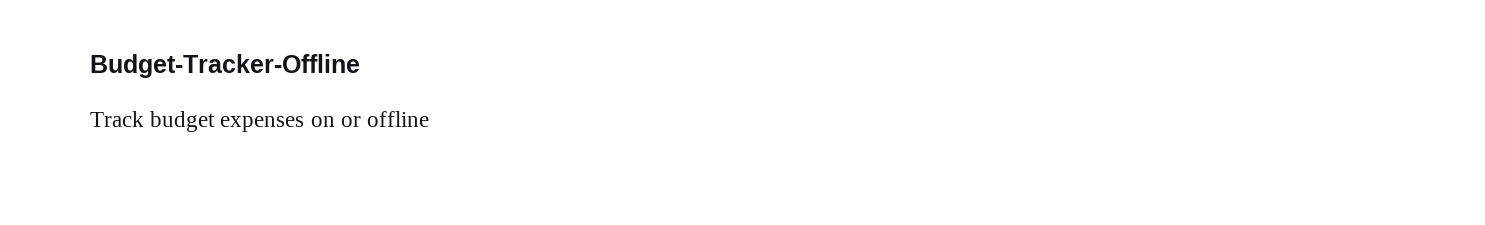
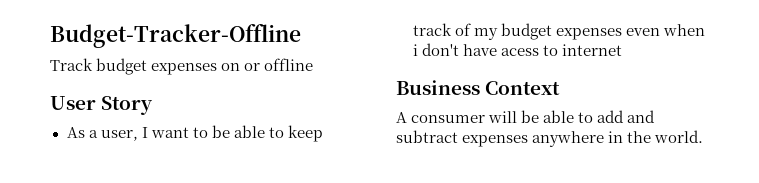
+ User Story
+ As a user, I want to be able to keep track of my budget expenses even when i don't have acess to internet
+ Business Context
+ A consumer will be able to add and subtract expenses anywhere in the world.

